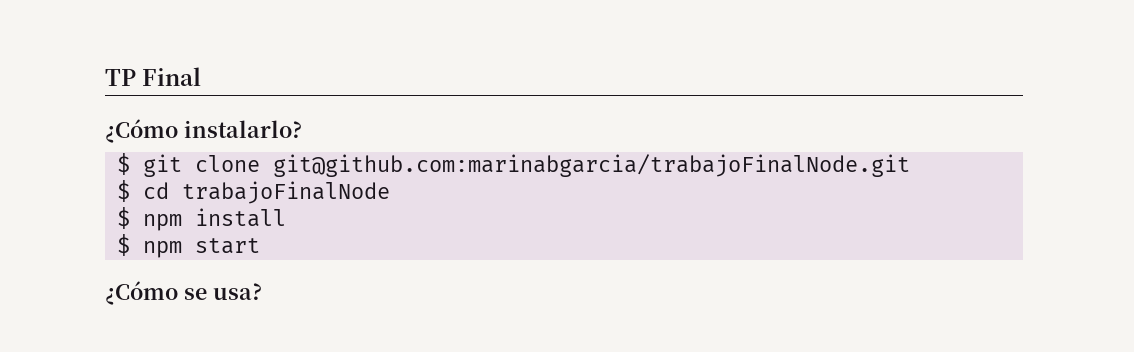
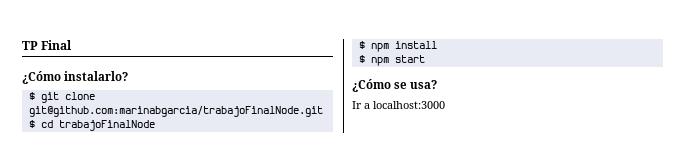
+ Ir a localhost:3000

